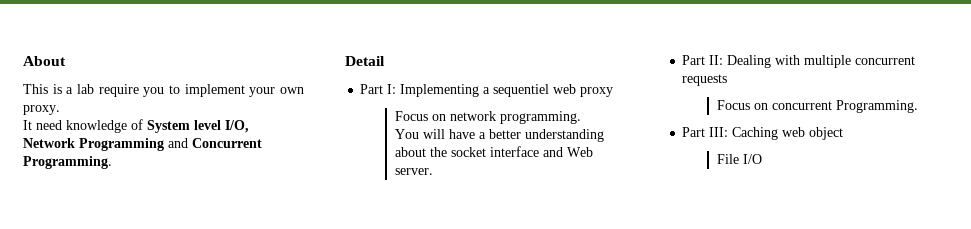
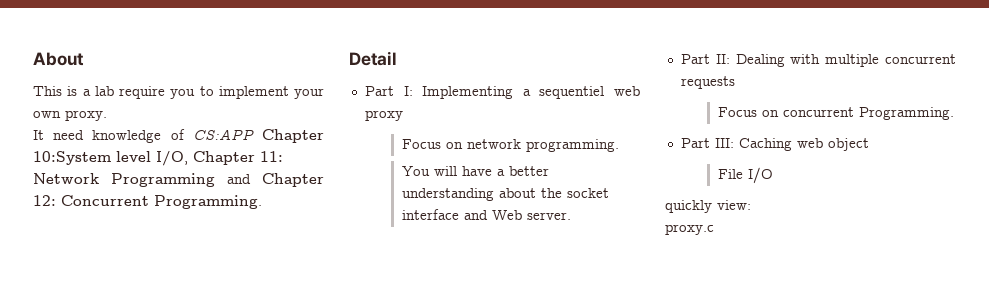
- It need knowledge of System level I/O, Network Programming and Concurrent Programming.
+ It need knowledge of CS:APP Chapter 10:System level I/O, Chapter 11: Network Programming and Chapter 12: Concurrent Programming.
+ quickly view:
+ proxy.c

